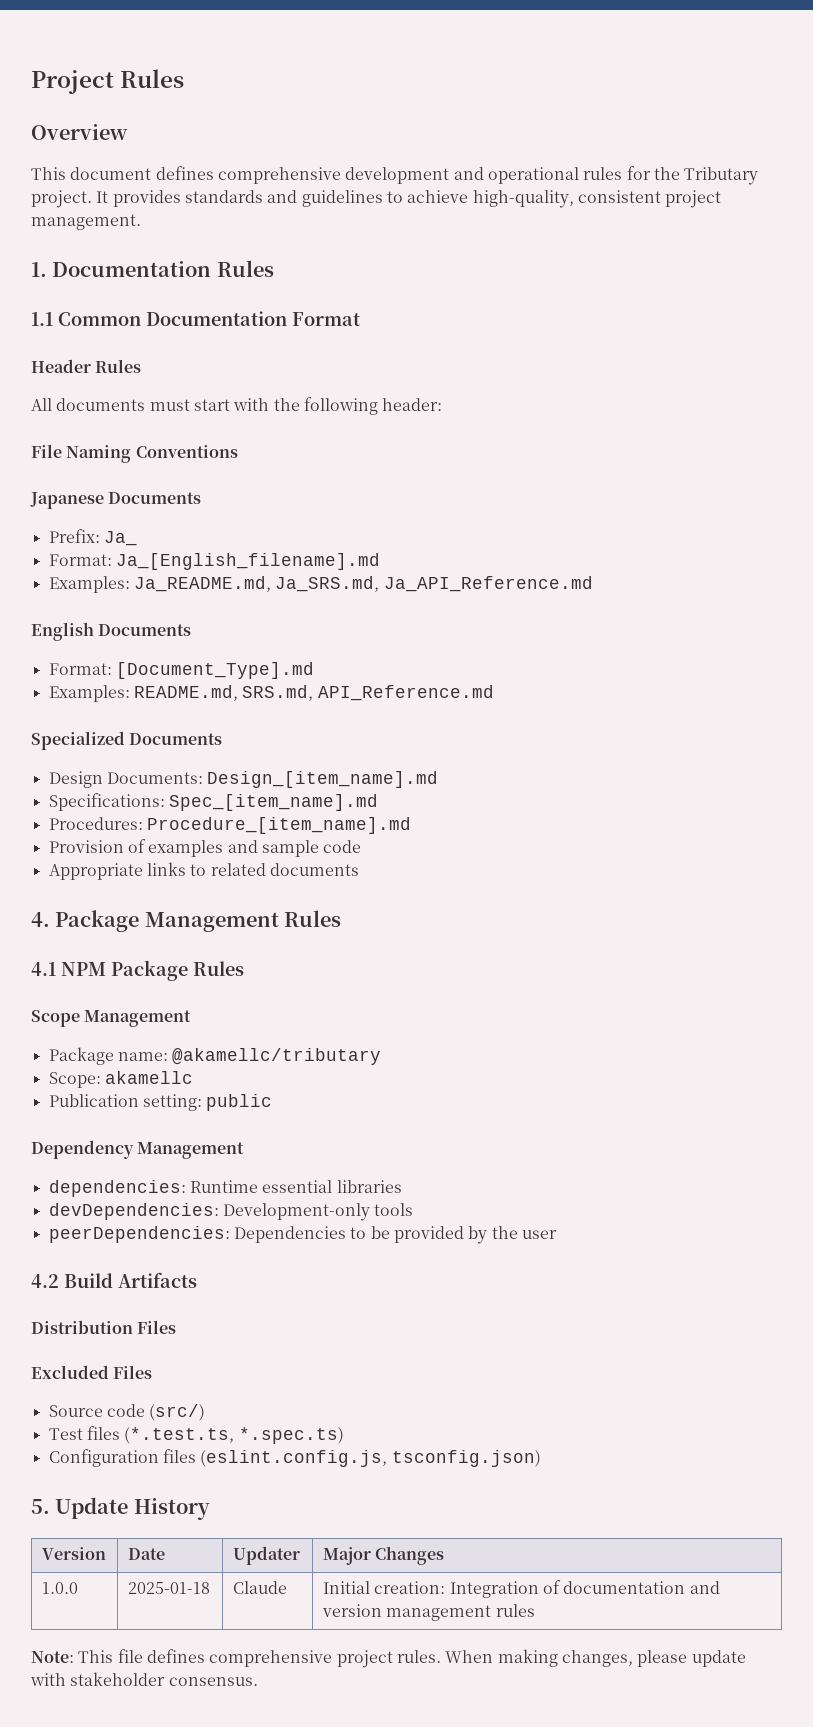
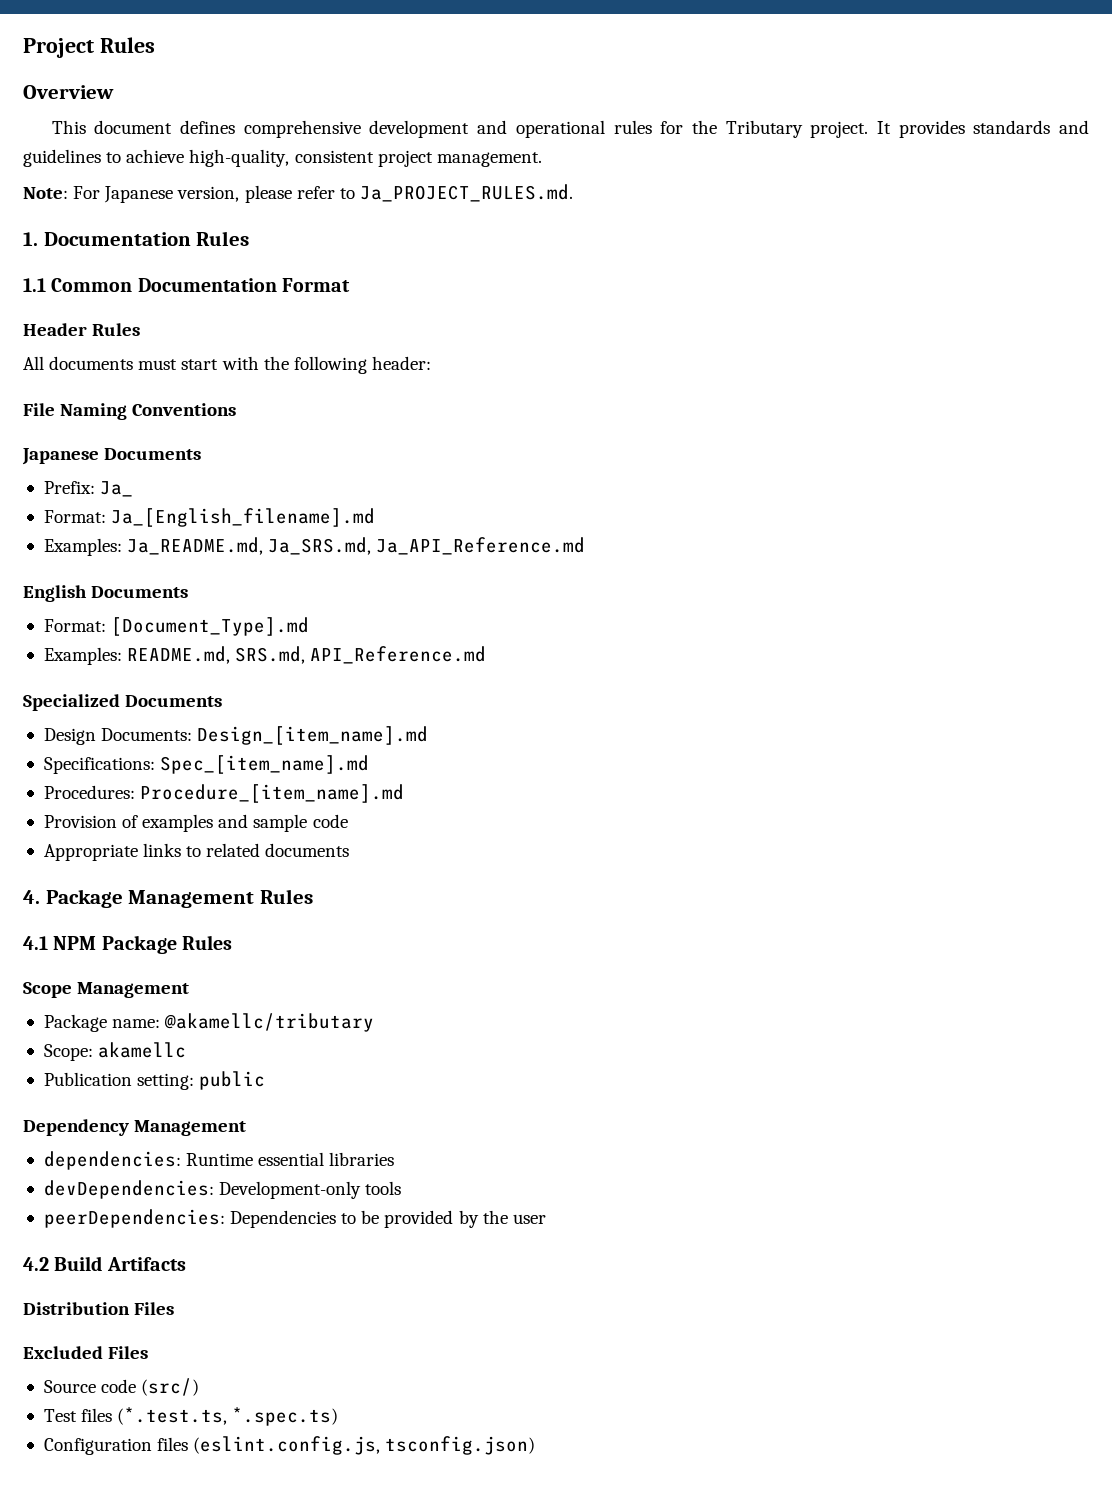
+ Note: For Japanese version, please refer to Ja_PROJECT_RULES.md.
- 5. Update History
- Version | Date | Updater | Major Changes
- 1.0.0 | 2025-01-18 | Claude | Initial creation: Integration of documentation and version management rules
- Note: This file defines comprehensive project rules. When making changes, please update with stakeholder consensus.

